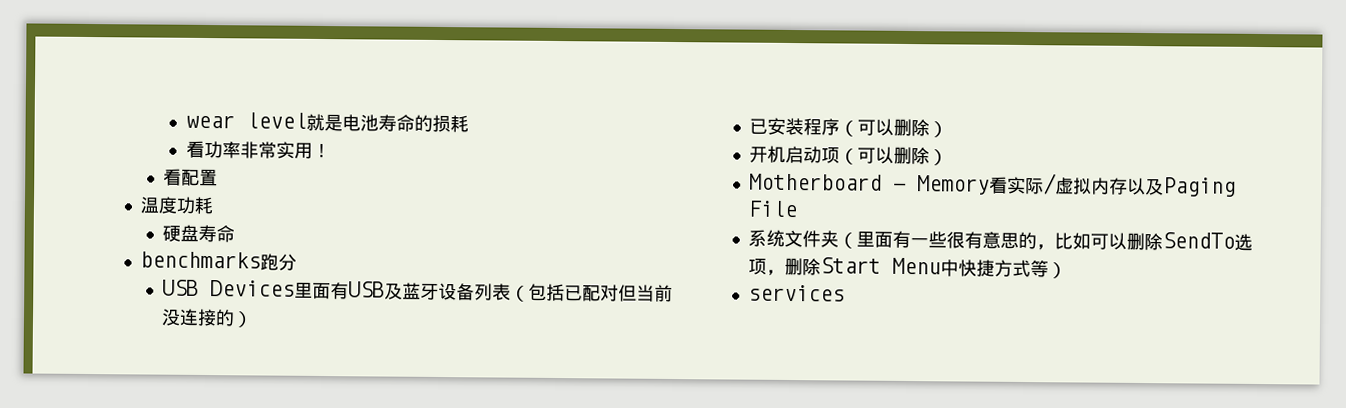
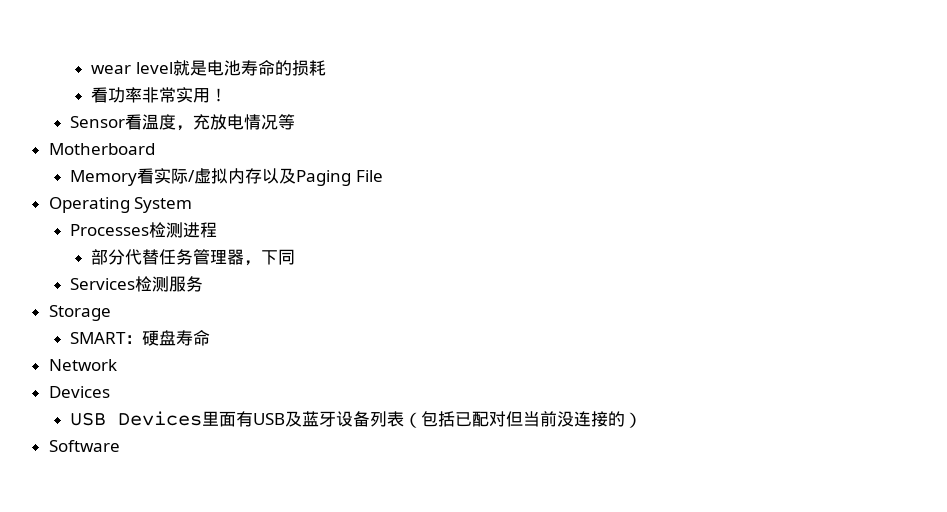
- 看配置
- 温度功耗
- 硬盘寿命
+ Sensor看温度，充放电情况等
+ Motherboard
+ Memory看实际/虚拟内存以及Paging File
+ Operating System
+ Processes检测进程
+ 部分代替任务管理器，下同
+ Services检测服务
+ Storage
+ SMART：硬盘寿命
- benchmarks跑分
+ Network
+ Devices
- 已安装程序（可以删除）
- 开机启动项（可以删除）
- Motherboard - Memory看实际/虚拟内存以及Paging File
- 系统文件夹（里面有一些很有意思的，比如可以删除SendTo选项，删除Start Menu中快捷方式等）
- services
+ Software

